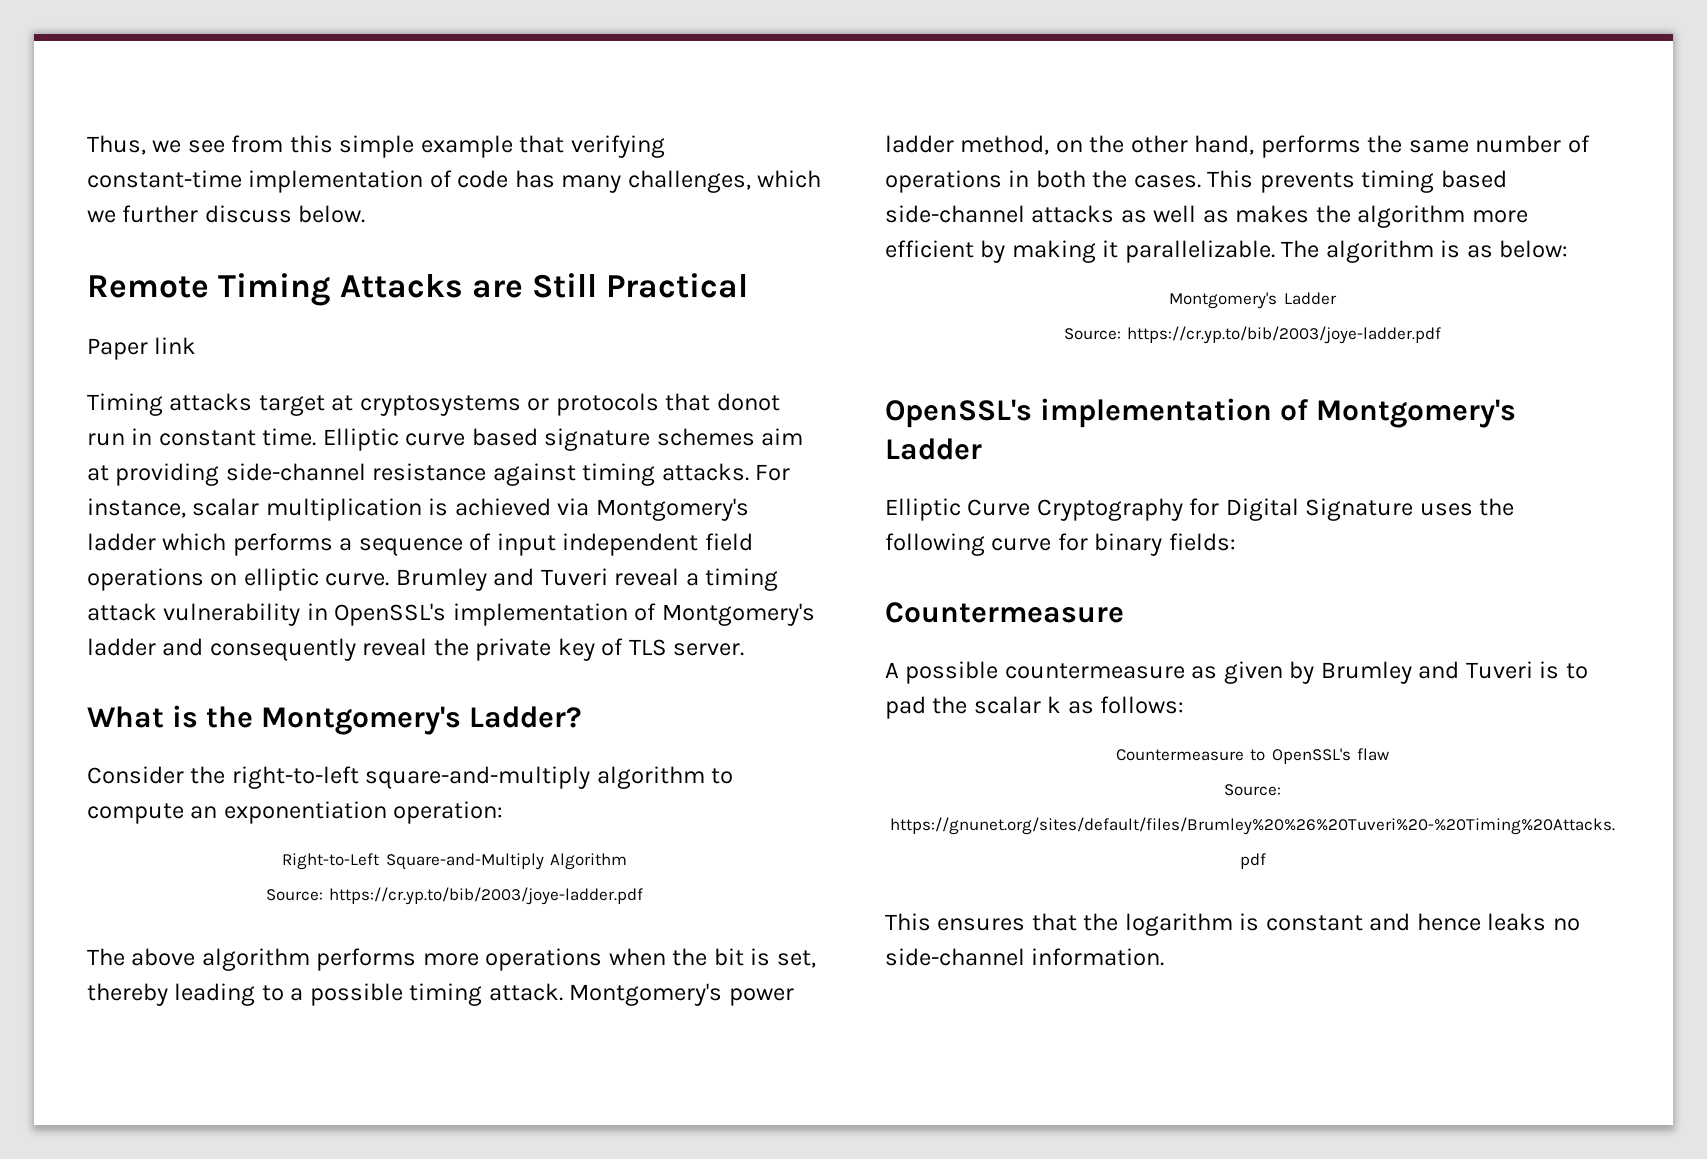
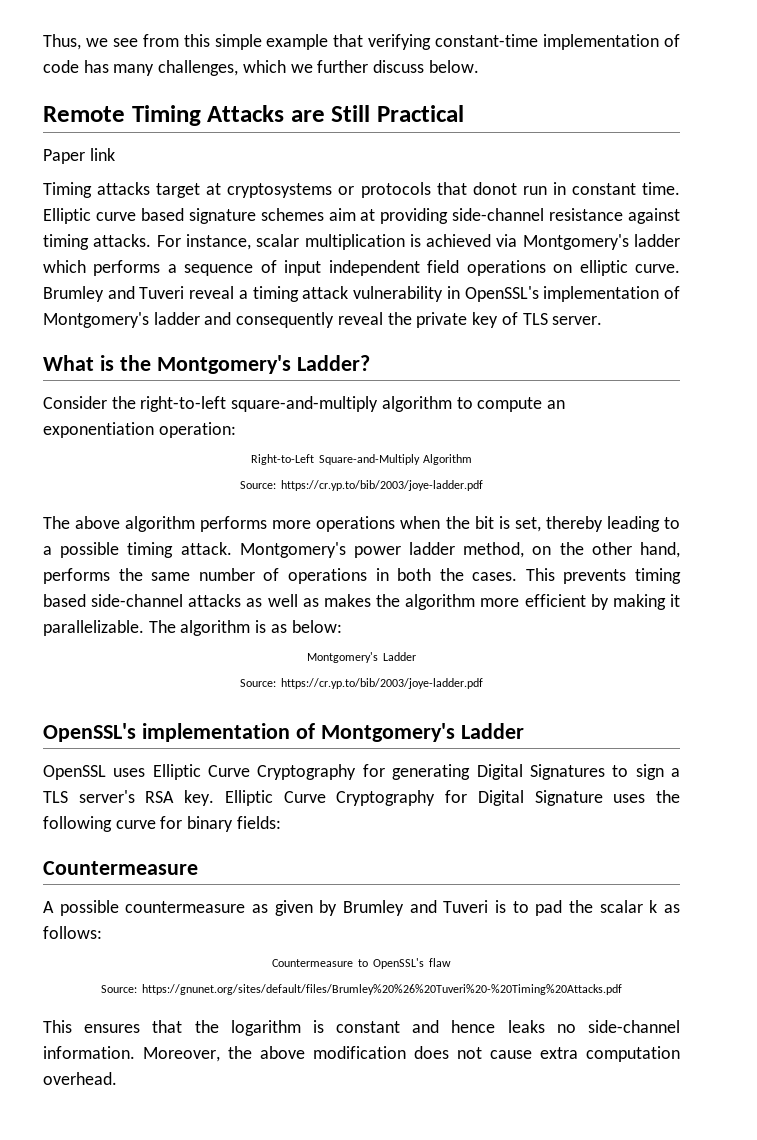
+ OpenSSL uses Elliptic Curve Cryptography for generating Digital Signatures to sign a TLS server's RSA key.
+ Moreover, the above modification does not cause extra computation overhead.

